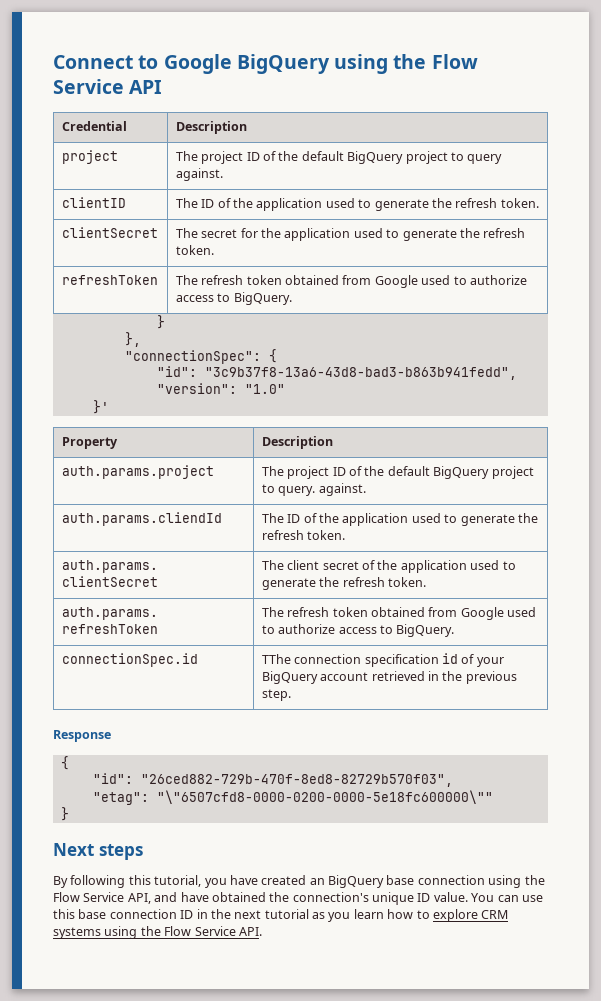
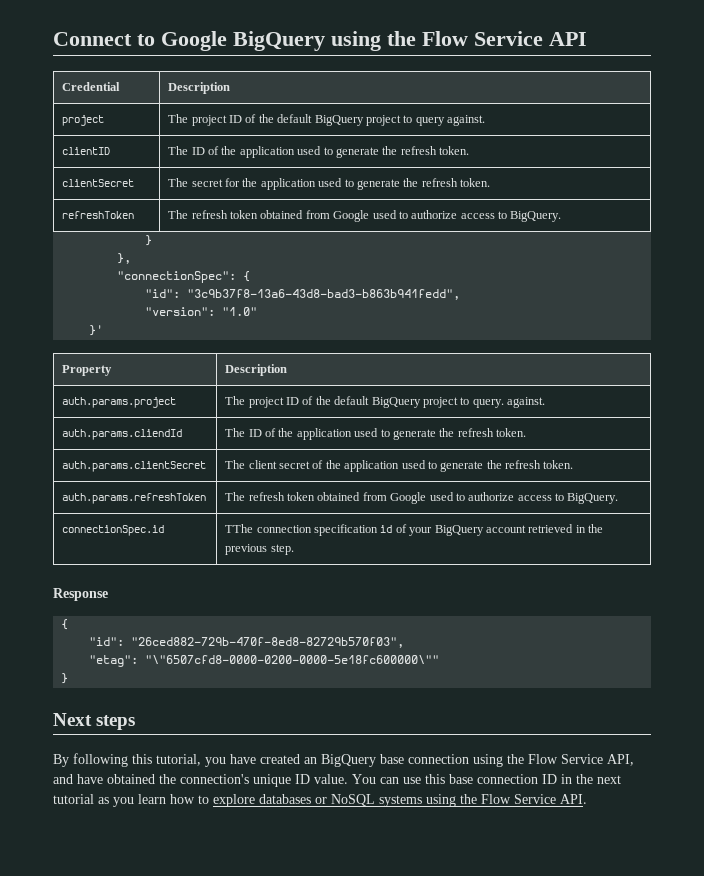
- You can use this base connection ID in the next tutorial as you learn how to explore CRM systems using the Flow Service API.
+ You can use this base connection ID in the next tutorial as you learn how to explore databases or NoSQL systems using the Flow Service API.

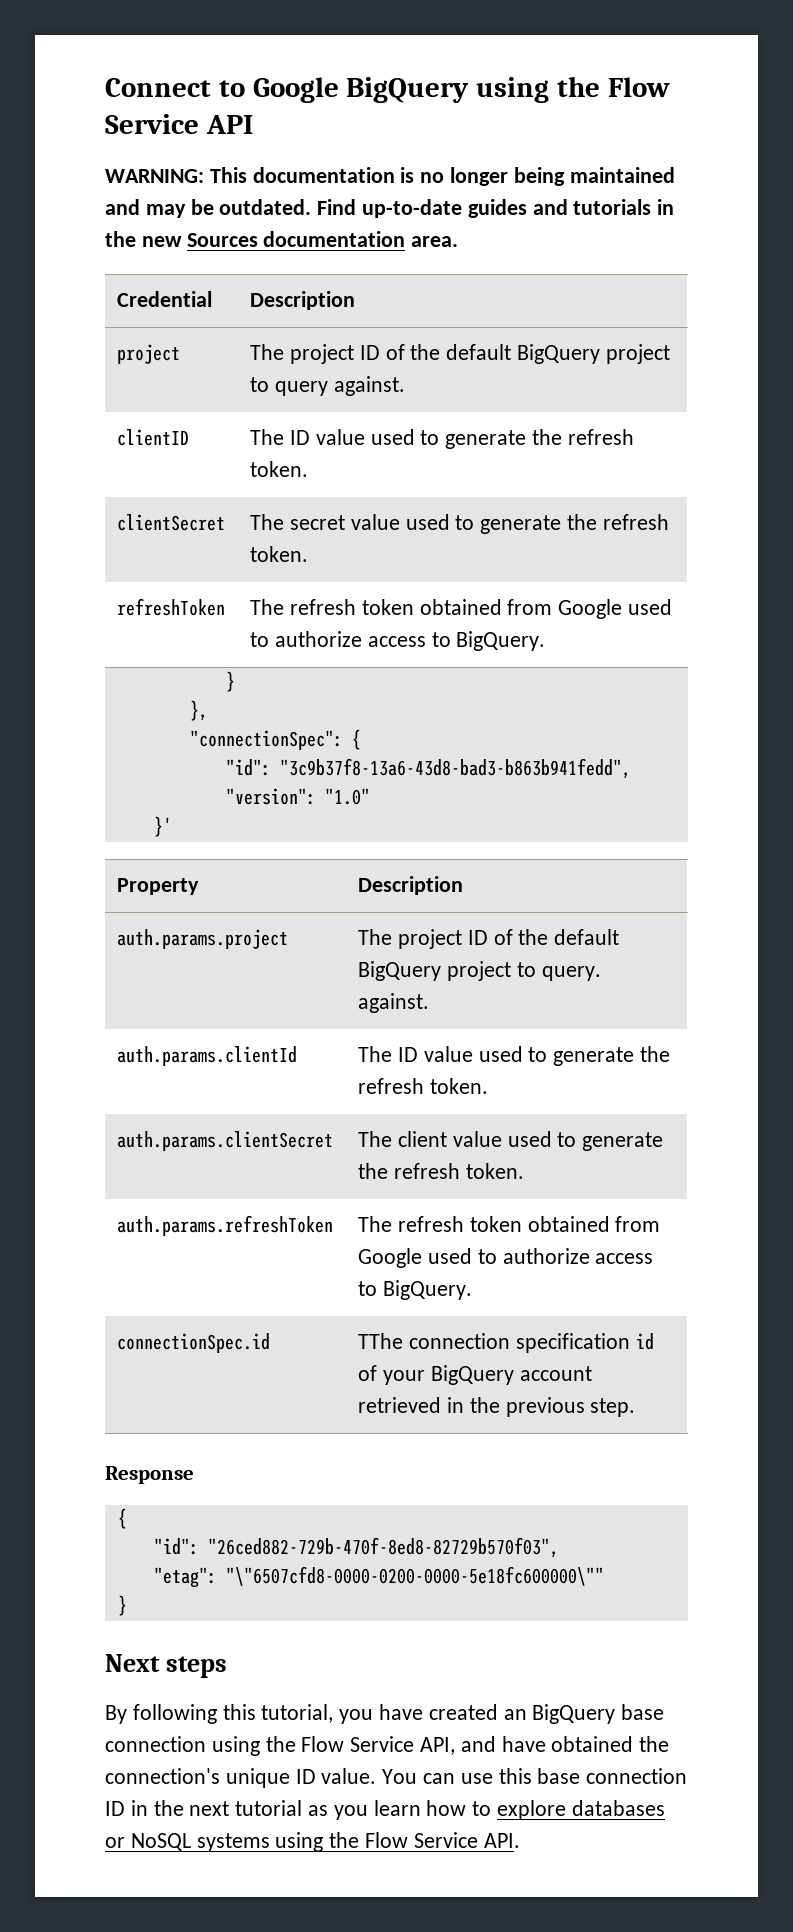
+ WARNING: This documentation is no longer being maintained and may be outdated. Find up-to-date guides and tutorials in the new Sources documentation area.
- clientID | The ID of the application used to generate the refresh token.
+ clientID | The ID value used to generate the refresh token.
- clientSecret | The secret for the application used to generate the refresh token.
+ clientSecret | The secret value used to generate the refresh token.
- auth.params.cliendId | The ID of the application used to generate the refresh token.
+ auth.params.clientId | The ID value used to generate the refresh token.
- auth.params.clientSecret | The client secret of the application used to generate the refresh token.
+ auth.params.clientSecret | The client value used to generate the refresh token.

